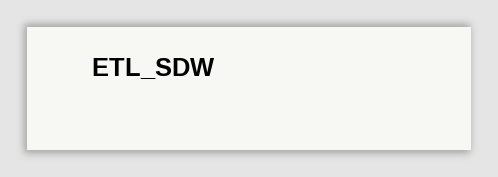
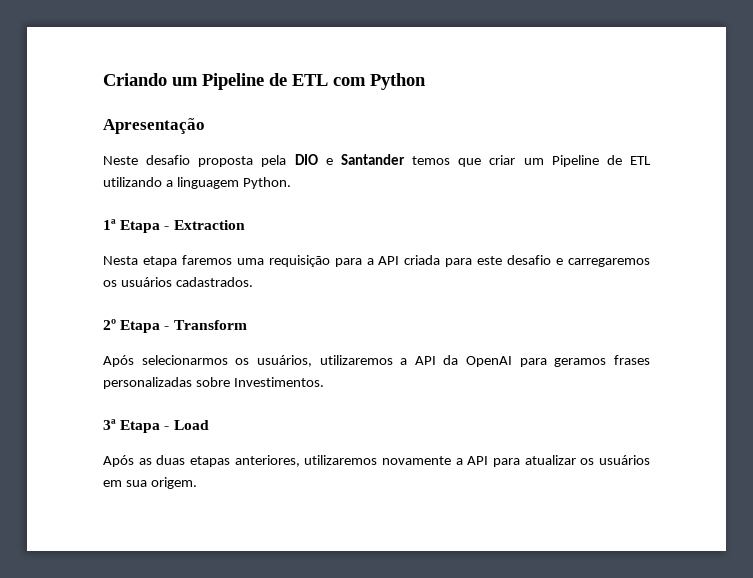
- ETL_SDW
+ Criando um Pipeline de ETL com Python
+ Apresentação
+ Neste desafio proposta pela DIO e Santander temos que criar um Pipeline de ETL utilizando a linguagem Python.
+ 1ª Etapa - Extraction
+ Nesta etapa faremos uma requisição para a API criada para este desafio e carregaremos os usuários cadastrados.
+ 2º Etapa - Transform
+ Após selecionarmos os usuários, utilizaremos a API da OpenAI para geramos frases personalizadas sobre Investimentos.
+ 3ª Etapa - Load
+ Após as duas etapas anteriores, utilizaremos novamente a API para atualizar os usuários em sua origem.

